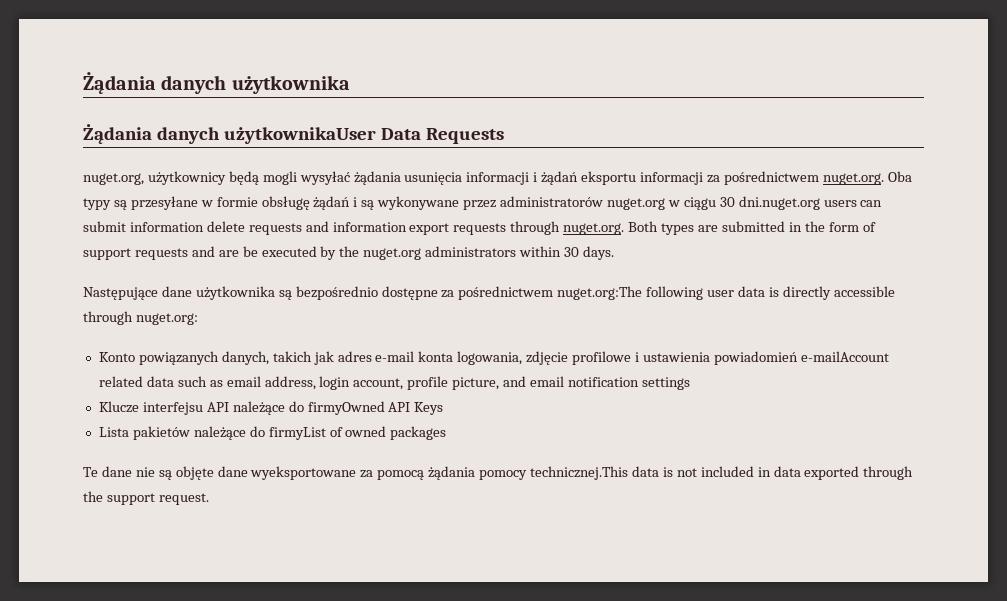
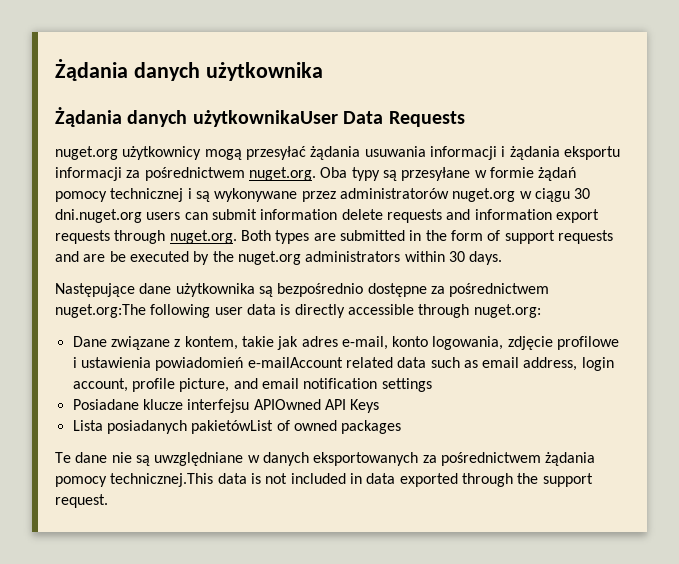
- nuget.org, użytkownicy będą mogli wysyłać żądania usunięcia informacji i żądań eksportu informacji za pośrednictwem nuget.org. Oba typy są przesyłane w formie obsługę żądań i są wykonywane przez administratorów nuget.org w ciągu 30 dni.nuget.org users can submit information delete requests and information export requests through nuget.org. Both types are submitted in the form of support requests and are be executed by the nuget.org administrators within 30 days.
+ nuget.org użytkownicy mogą przesyłać żądania usuwania informacji i żądania eksportu informacji za pośrednictwem nuget.org. Oba typy są przesyłane w formie żądań pomocy technicznej i są wykonywane przez administratorów nuget.org w ciągu 30 dni.nuget.org users can submit information delete requests and information export requests through nuget.org. Both types are submitted in the form of support requests and are be executed by the nuget.org administrators within 30 days.
- Konto powiązanych danych, takich jak adres e-mail konta logowania, zdjęcie profilowe i ustawienia powiadomień e-mailAccount related data such as email address, login account, profile picture, and email notification settings
+ Dane związane z kontem, takie jak adres e-mail, konto logowania, zdjęcie profilowe i ustawienia powiadomień e-mailAccount related data such as email address, login account, profile picture, and email notification settings
- Klucze interfejsu API należące do firmyOwned API Keys
+ Posiadane klucze interfejsu APIOwned API Keys
- Lista pakietów należące do firmyList of owned packages
+ Lista posiadanych pakietówList of owned packages
- Te dane nie są objęte dane wyeksportowane za pomocą żądania pomocy technicznej.This data is not included in data exported through the support request.
+ Te dane nie są uwzględniane w danych eksportowanych za pośrednictwem żądania pomocy technicznej.This data is not included in data exported through the support request.

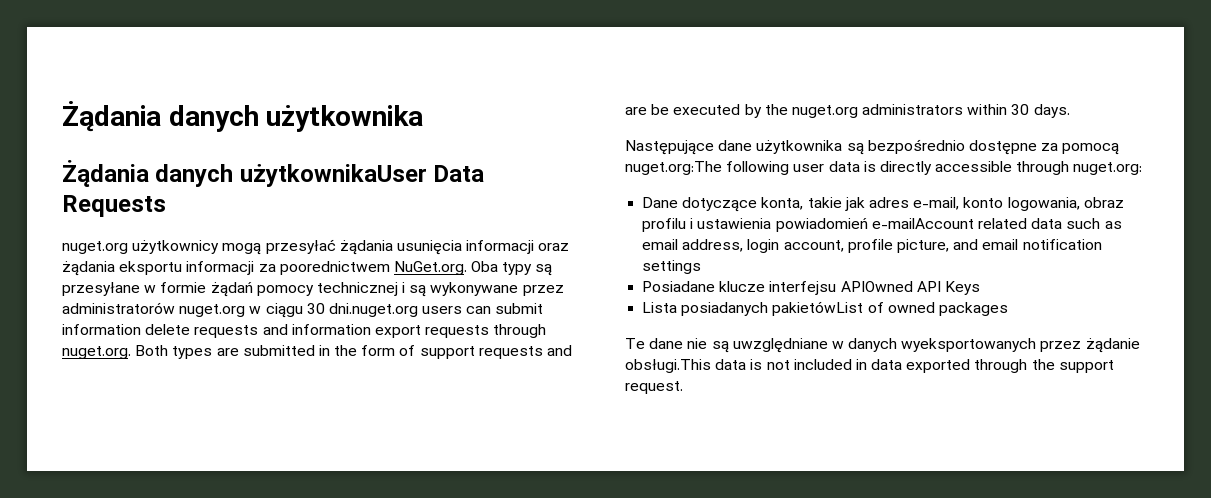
- nuget.org użytkownicy mogą przesyłać żądania usuwania informacji i żądania eksportu informacji za pośrednictwem nuget.org. Oba typy są przesyłane w formie żądań pomocy technicznej i są wykonywane przez administratorów nuget.org w ciągu 30 dni.nuget.org users can submit information delete requests and information export requests through nuget.org. Both types are submitted in the form of support requests and are be executed by the nuget.org administrators within 30 days.
+ nuget.org użytkownicy mogą przesyłać żądania usunięcia informacji oraz żądania eksportu informacji za poorednictwem NuGet.org. Oba typy są przesyłane w formie żądań pomocy technicznej i są wykonywane przez administratorów nuget.org w ciągu 30 dni.nuget.org users can submit information delete requests and information export requests through nuget.org. Both types are submitted in the form of support requests and are be executed by the nuget.org administrators within 30 days.
- Następujące dane użytkownika są bezpośrednio dostępne za pośrednictwem nuget.org:The following user data is directly accessible through nuget.org:
+ Następujące dane użytkownika są bezpośrednio dostępne za pomocą nuget.org:The following user data is directly accessible through nuget.org:
- Dane związane z kontem, takie jak adres e-mail, konto logowania, zdjęcie profilowe i ustawienia powiadomień e-mailAccount related data such as email address, login account, profile picture, and email notification settings
+ Dane dotyczące konta, takie jak adres e-mail, konto logowania, obraz profilu i ustawienia powiadomień e-mailAccount related data such as email address, login account, profile picture, and email notification settings
- Te dane nie są uwzględniane w danych eksportowanych za pośrednictwem żądania pomocy technicznej.This data is not included in data exported through the support request.
+ Te dane nie są uwzględniane w danych wyeksportowanych przez żądanie obsługi.This data is not included in data exported through the support request.

